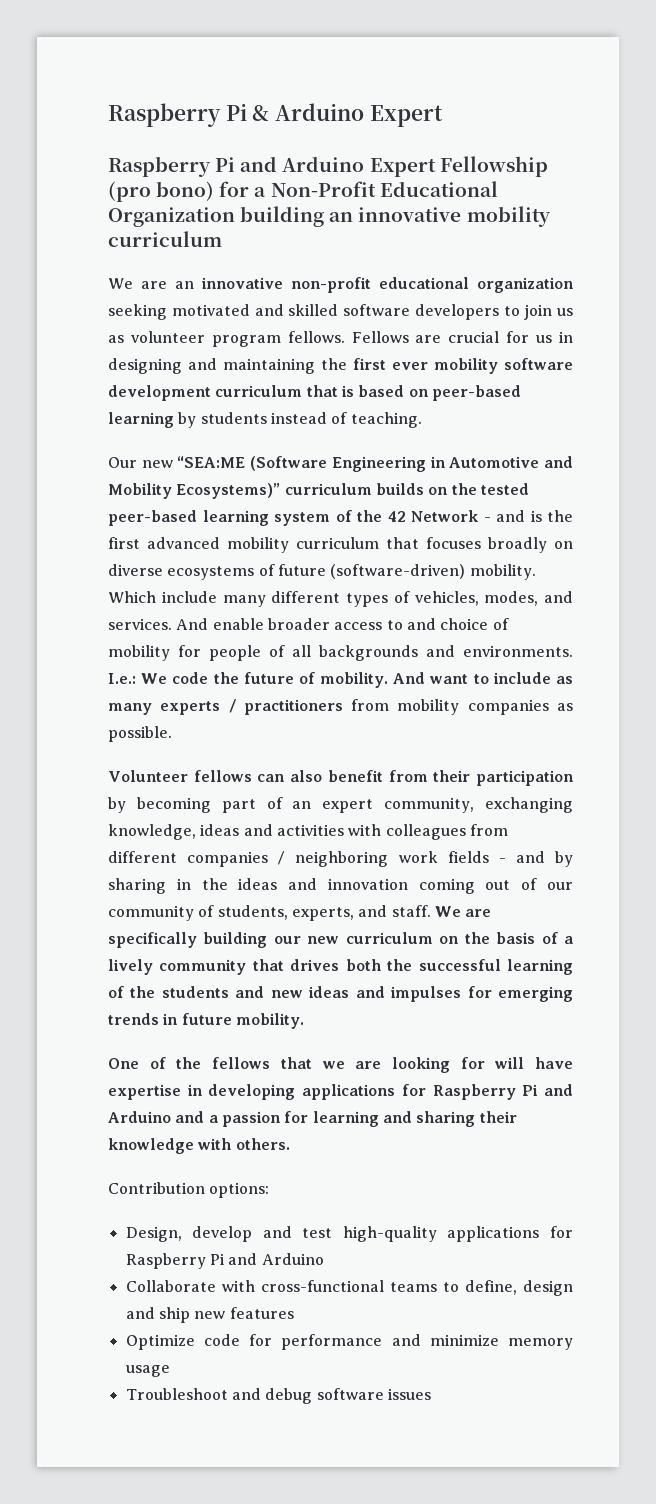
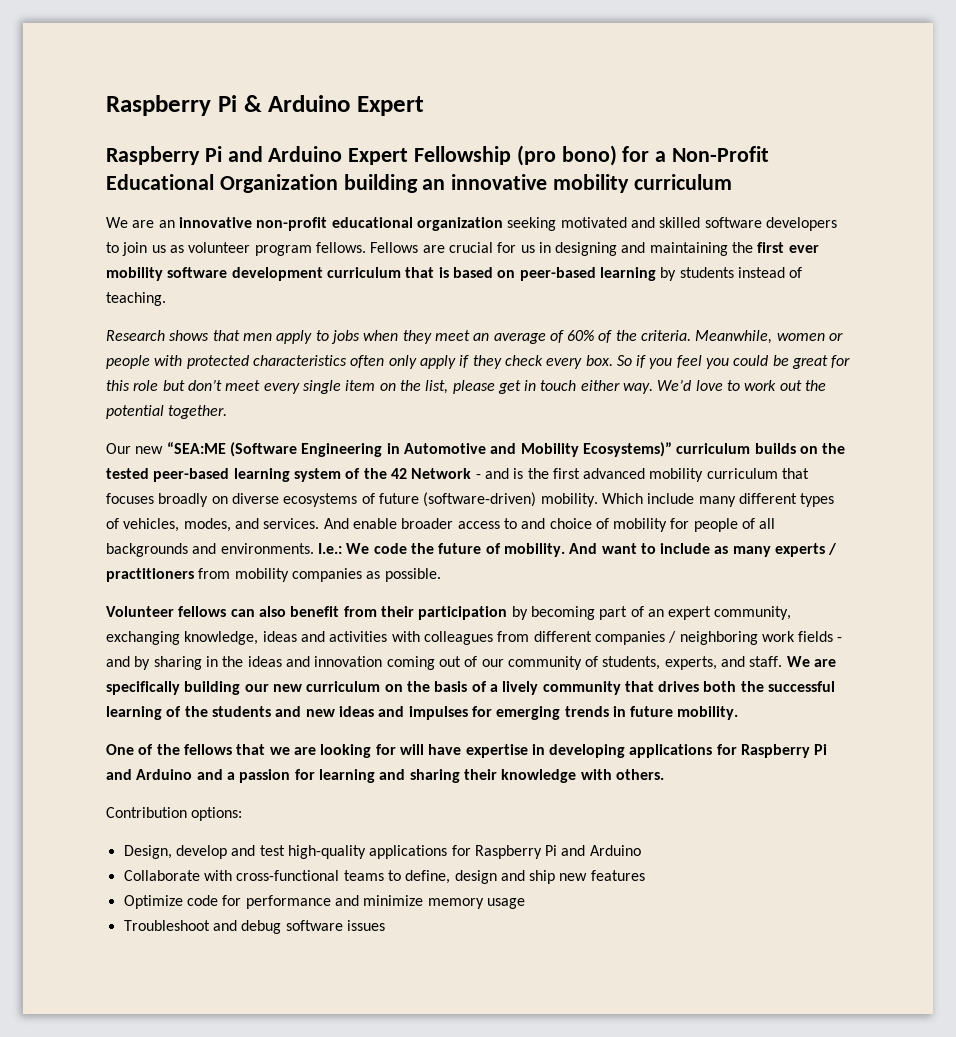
+ Research shows that men apply to jobs when they meet an average of 60% of the criteria. Meanwhile, women or people with protected characteristics often only apply if they check every box. So if you feel you could be great for this role but don’t meet every single item on the list, please get in touch either way. We’d love to work out the potential together.

